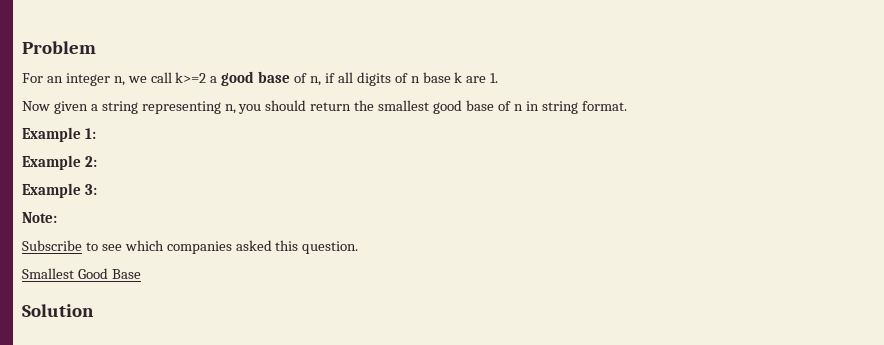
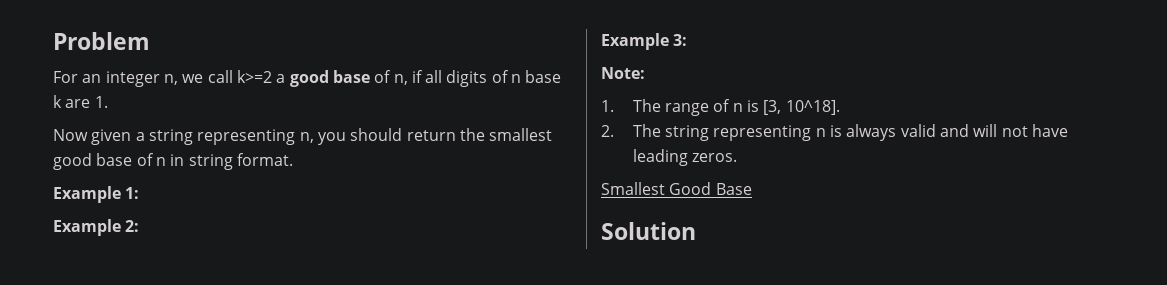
- Subscribe to see which companies asked this question.
+ 1. The range of n is [3, 10^18].
+ 2. The string representing n is always valid and will not have leading zeros.

